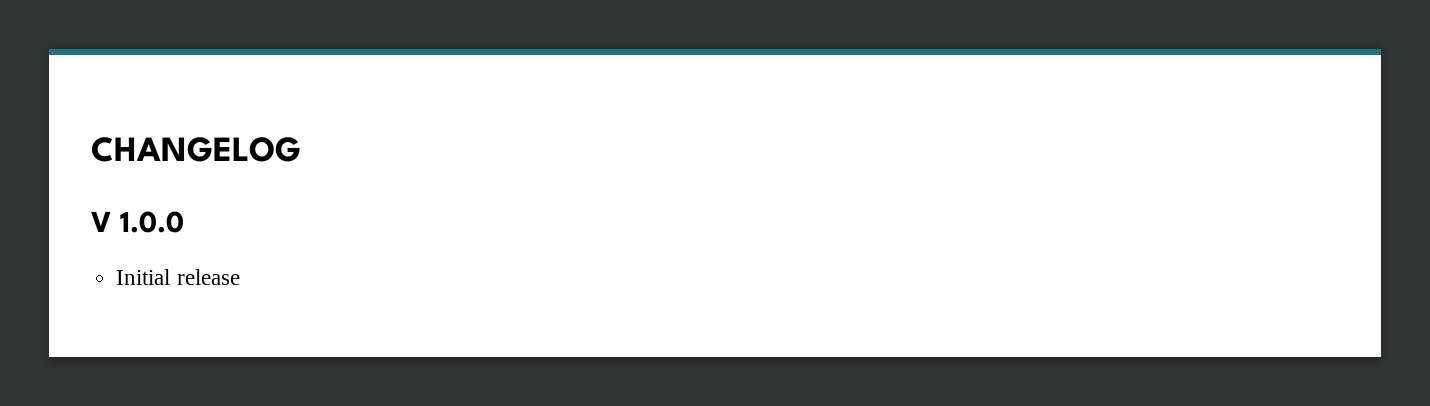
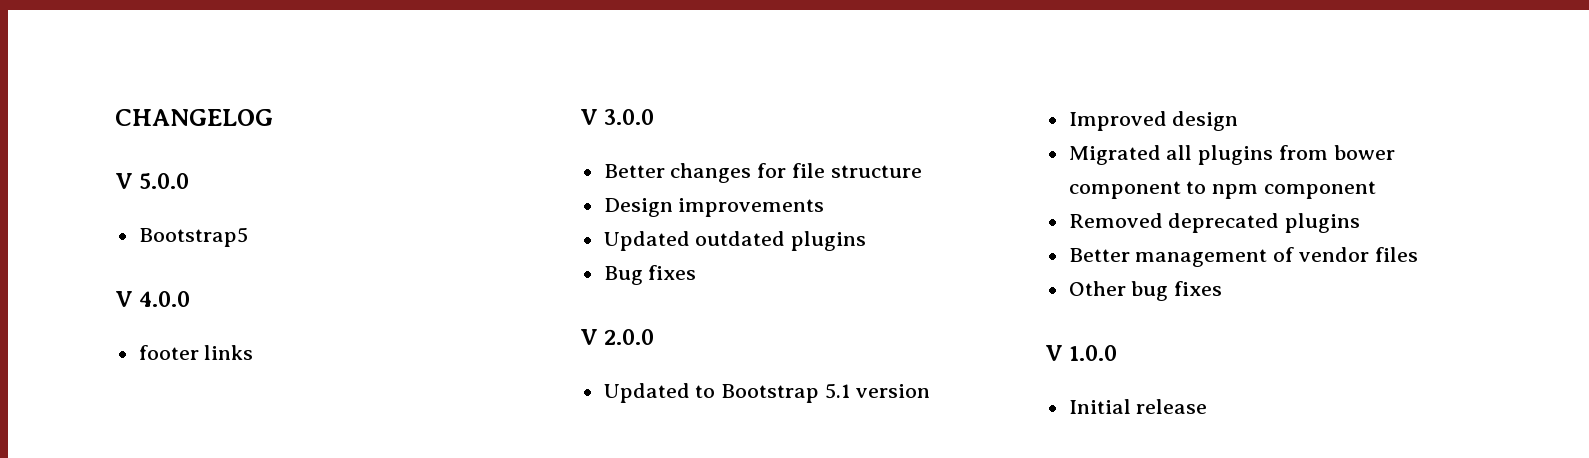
+ V 5.0.0
+ Bootstrap5
+ V 4.0.0
+ footer links
+ V 3.0.0
+ Better changes for file structure
+ Design improvements
+ Updated outdated plugins
+ Bug fixes
+ V 2.0.0
+ Updated to Bootstrap 5.1 version
+ Improved design
+ Migrated all plugins from bower component to npm component
+ Removed deprecated plugins
+ Better management of vendor files
+ Other bug fixes

